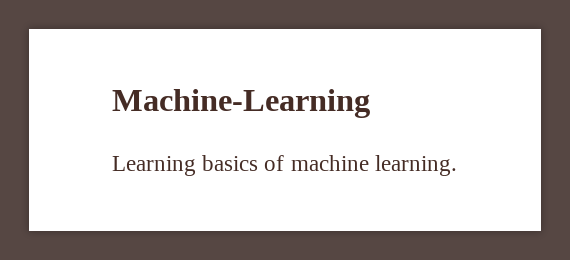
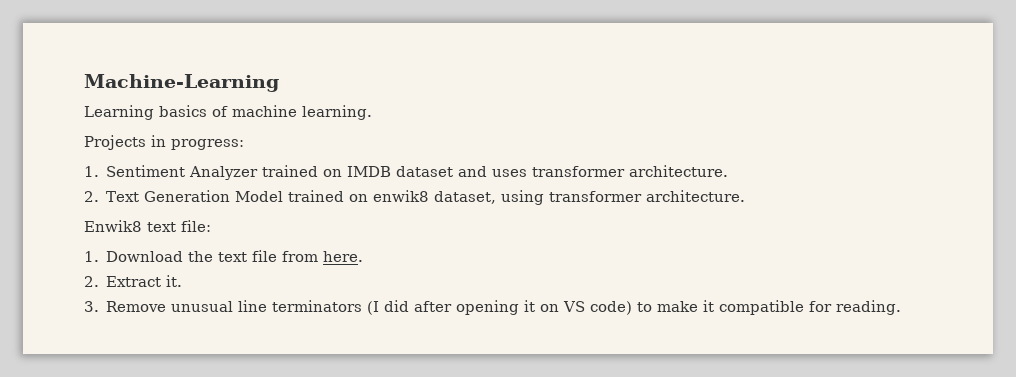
+ Projects in progress:
+ 1. Sentiment Analyzer trained on IMDB dataset and uses transformer architecture.
+ 2. Text Generation Model trained on enwik8 dataset, using transformer architecture.
+ Enwik8 text file:
+ 1. Download the text file from here.
+ 2. Extract it.
+ 3. Remove unusual line terminators (I did after opening it on VS code) to make it compatible for reading.

